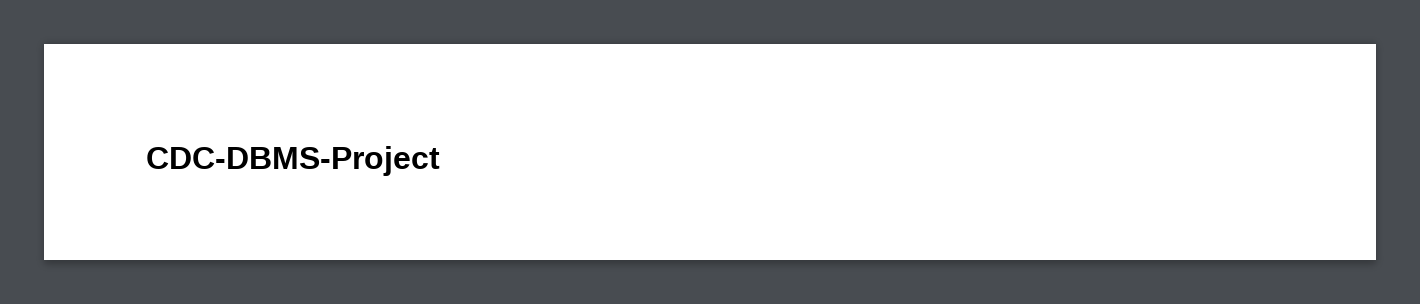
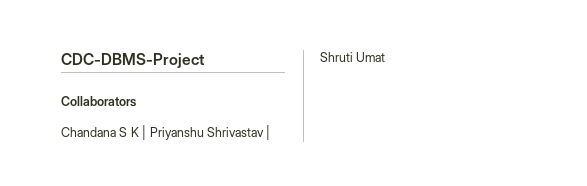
+ Collaborators
+ Chandana S K | Priyanshu Shrivastav | Shruti Umat

